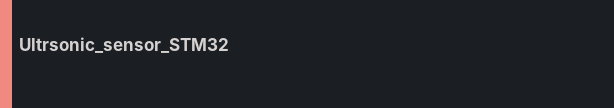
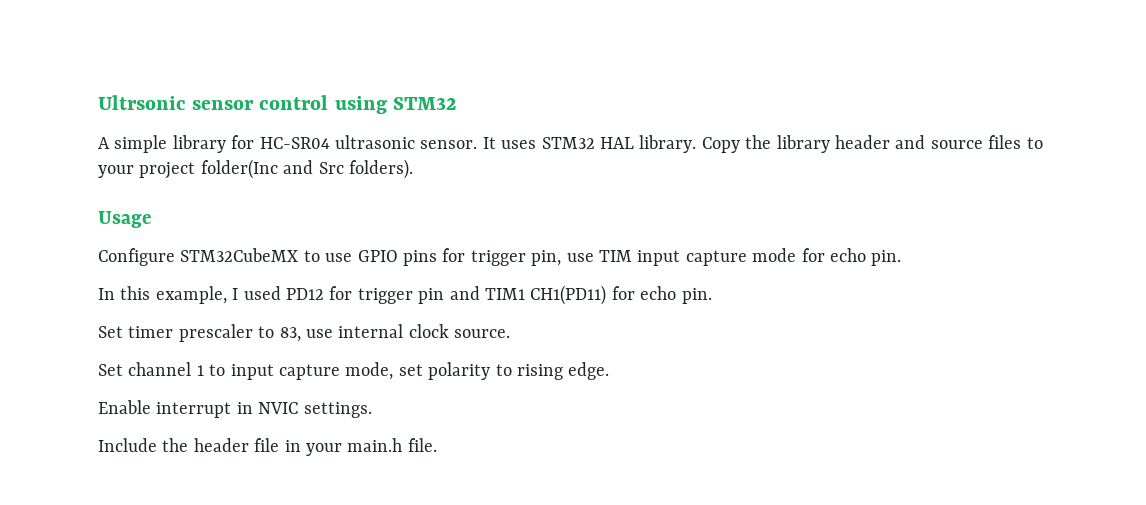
- Ultrsonic_sensor_STM32
+ Ultrsonic sensor control using STM32
+ A simple library for HC-SR04 ultrasonic sensor. It uses STM32 HAL library. Copy the library header and source files to your project folder(Inc and Src folders).
+ Usage
+ Configure STM32CubeMX to use GPIO pins for trigger pin, use TIM input capture mode for echo pin.
+ In this example, I used PD12 for trigger pin and TIM1 CH1(PD11) for echo pin.
+ Set timer prescaler to 83, use internal clock source.
+ Set channel 1 to input capture mode, set polarity to rising edge.
+ Enable interrupt in NVIC settings.
+ Include the header file in your main.h file.

